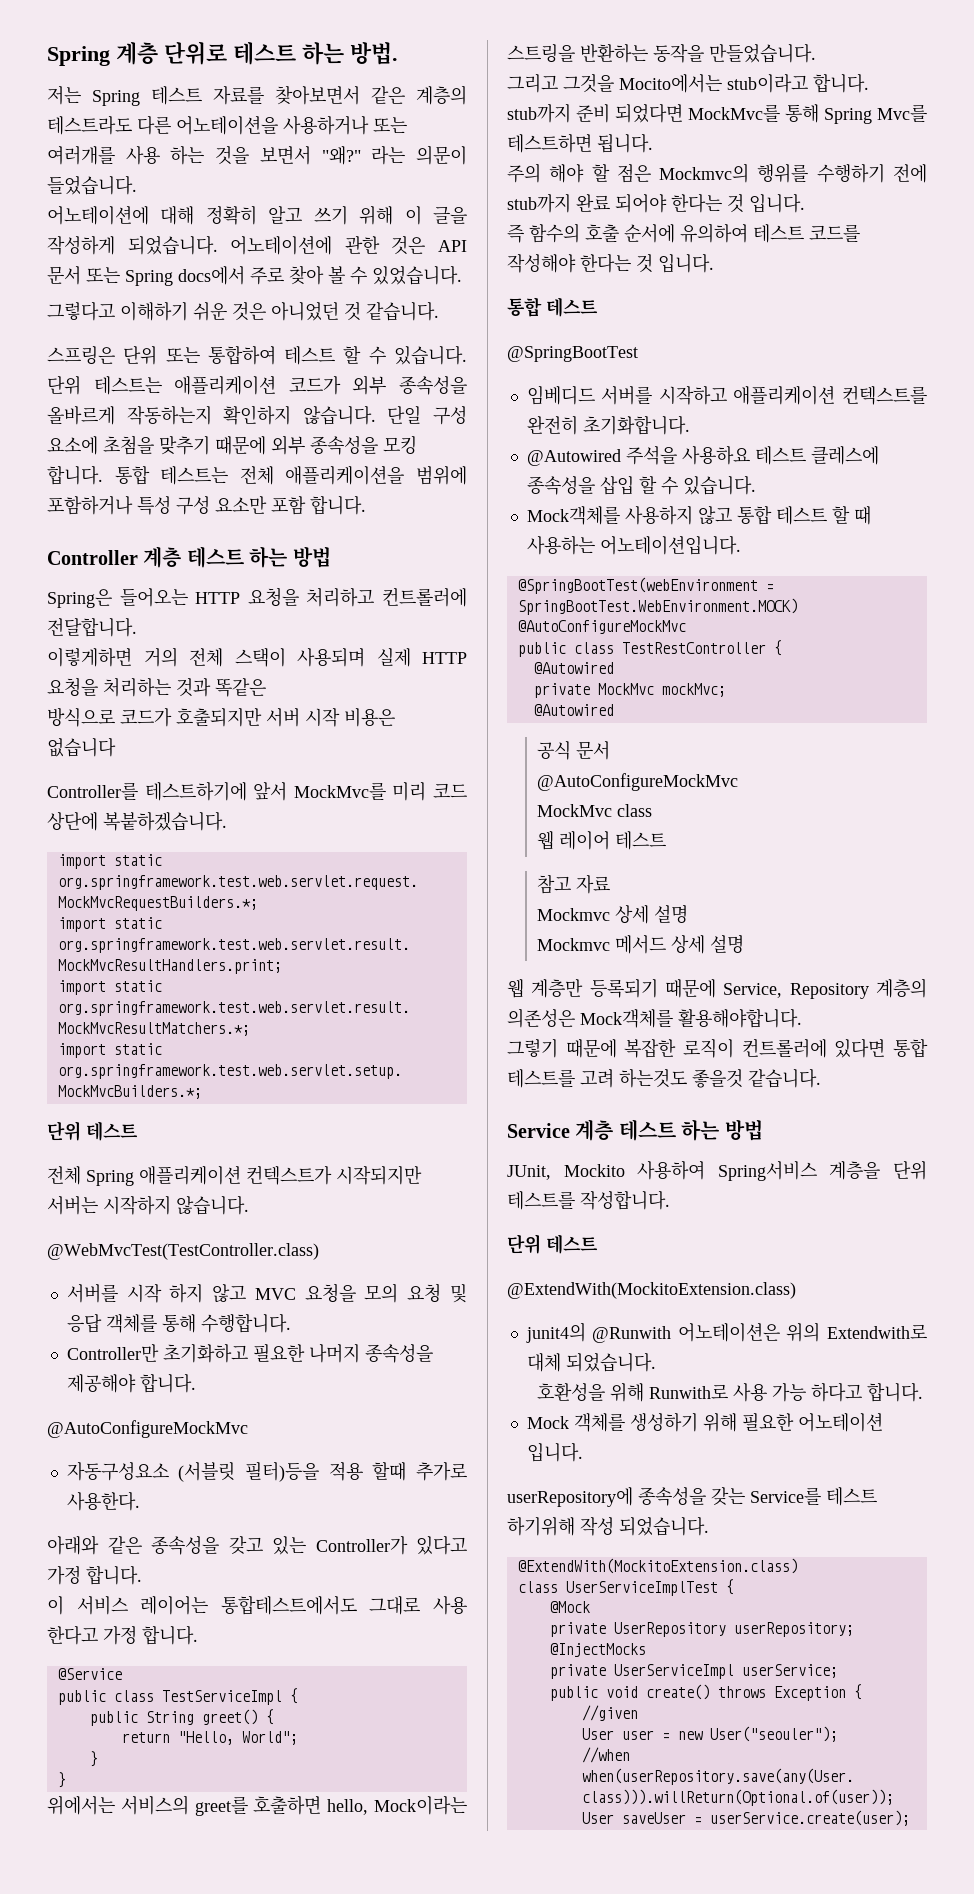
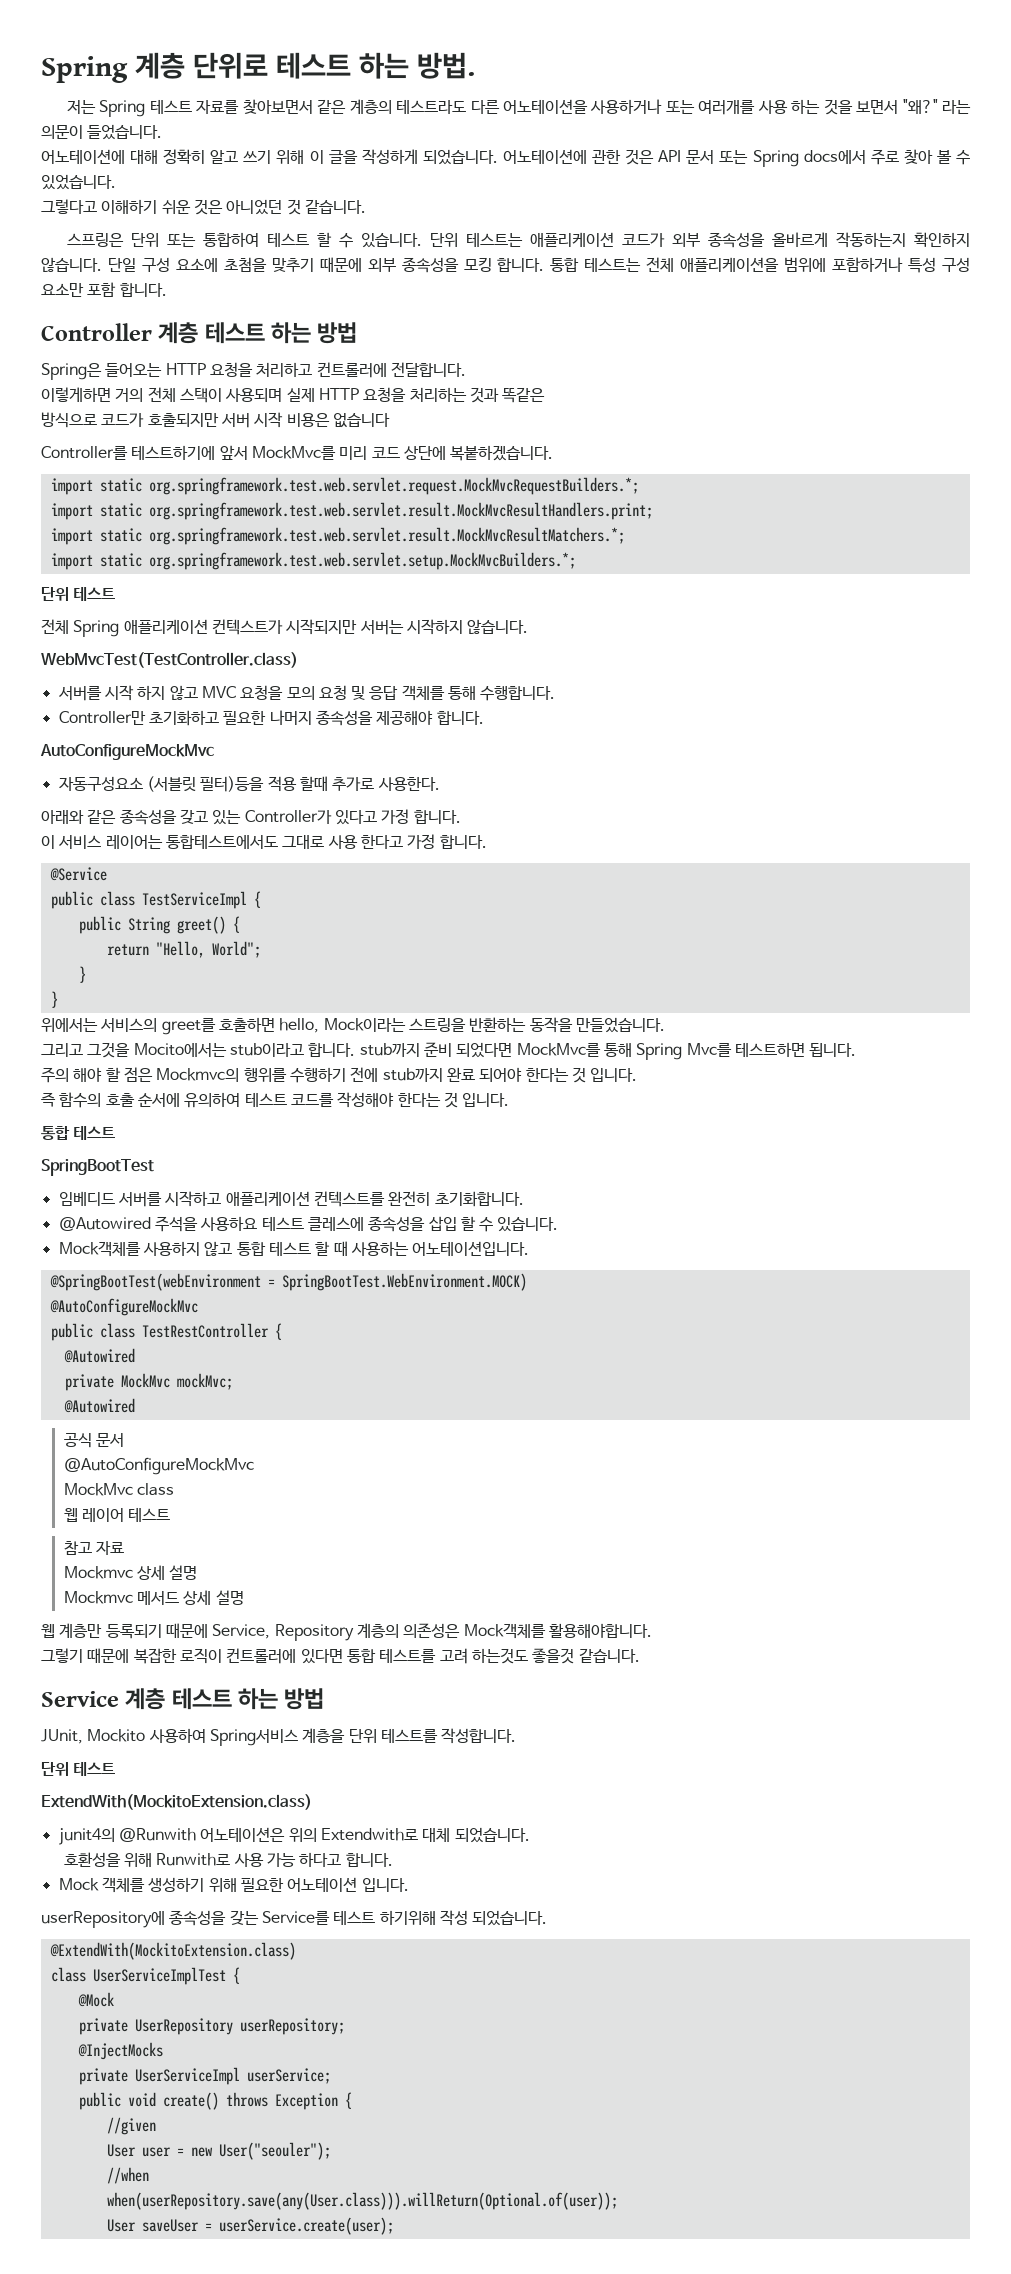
- @WebMvcTest(TestController.class)
+ WebMvcTest(TestController.class)
  Controller만 초기화하고 필요한 나머지 종속성을 제공해야 합니다.
- @AutoConfigureMockMvc
+ AutoConfigureMockMvc
- @SpringBootTest
+ SpringBootTest
  JUnit, Mockito 사용하여 Spring서비스 계층을 단위 테스트를 작성합니다.
  단위 테스트
- @ExtendWith(MockitoExtension.class)
+ ExtendWith(MockitoExtension.class)

